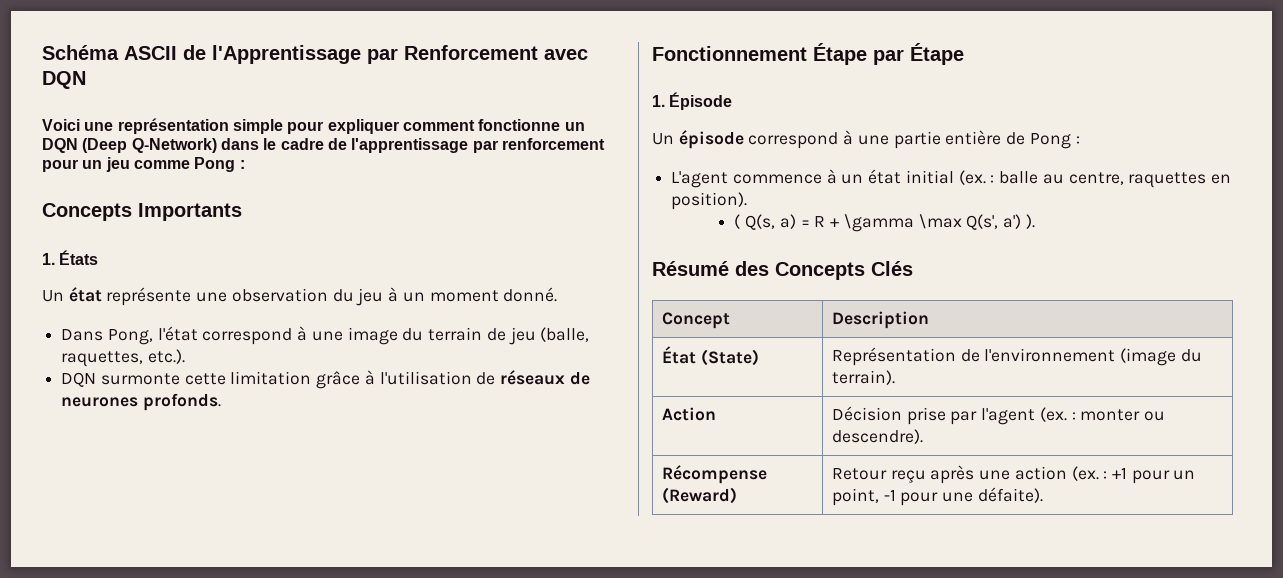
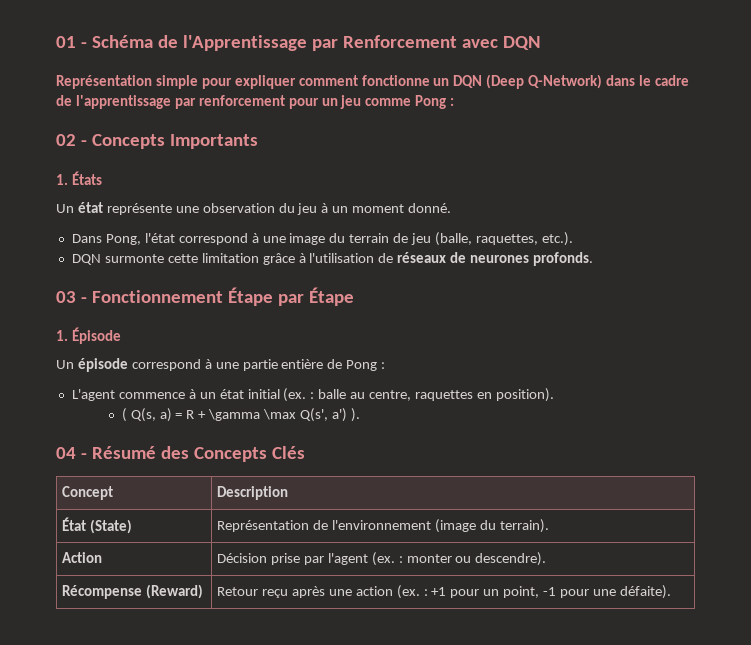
- Schéma ASCII de l'Apprentissage par Renforcement avec DQN
+ 01 - Schéma de l'Apprentissage par Renforcement avec DQN
- Voici une représentation simple pour expliquer comment fonctionne un DQN (Deep Q-Network) dans le cadre de l'apprentissage par renforcement pour un jeu comme Pong :
+ Représentation simple pour expliquer comment fonctionne un DQN (Deep Q-Network) dans le cadre de l'apprentissage par renforcement pour un jeu comme Pong :
- Concepts Importants
+ 02 - Concepts Importants
- Fonctionnement Étape par Étape
+ 03 - Fonctionnement Étape par Étape
- Résumé des Concepts Clés
+ 04 - Résumé des Concepts Clés

